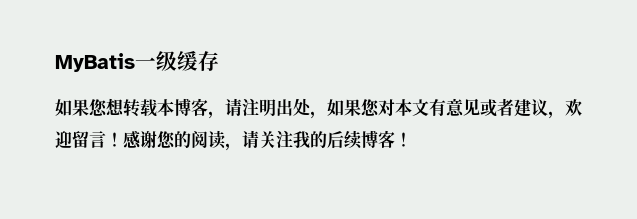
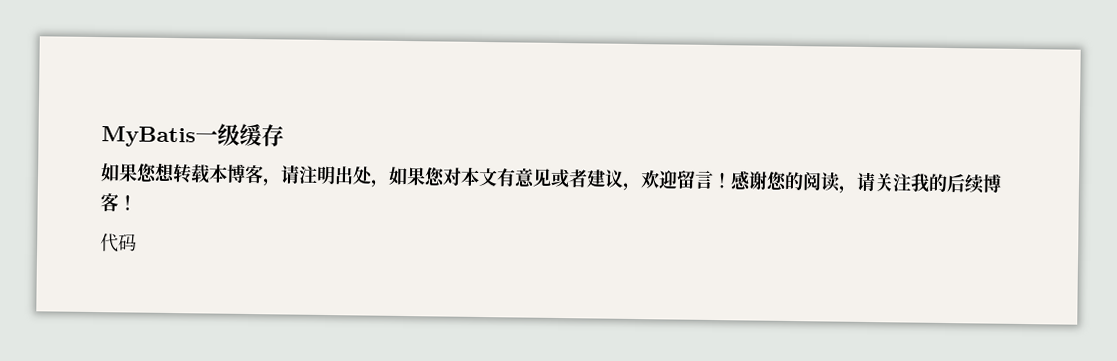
+ 代码

